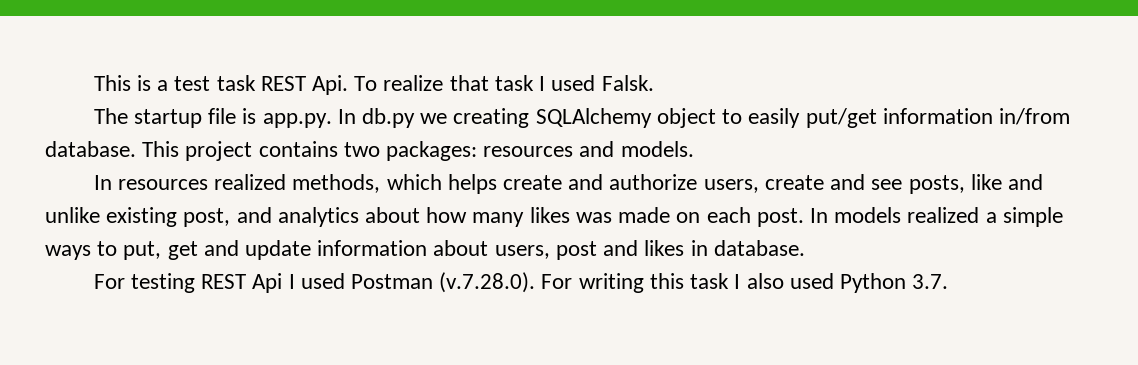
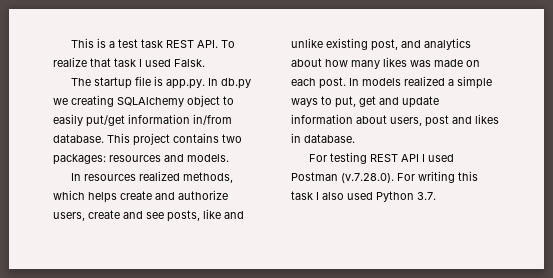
- This is a test task REST Api. To realize that task I used Falsk.
+ This is a test task REST API. To realize that task I used Falsk.
- For testing REST Api I used Postman (v.7.28.0). For writing this task I also used Python 3.7.
+ For testing REST API I used Postman (v.7.28.0). For writing this task I also used Python 3.7.

